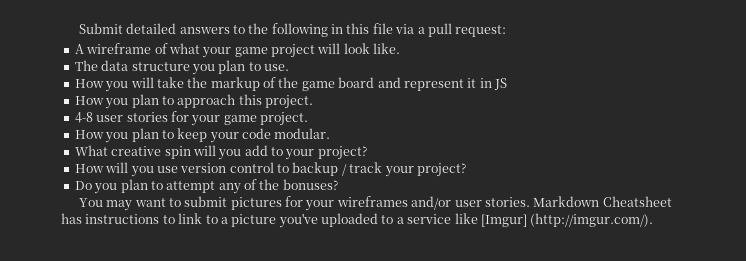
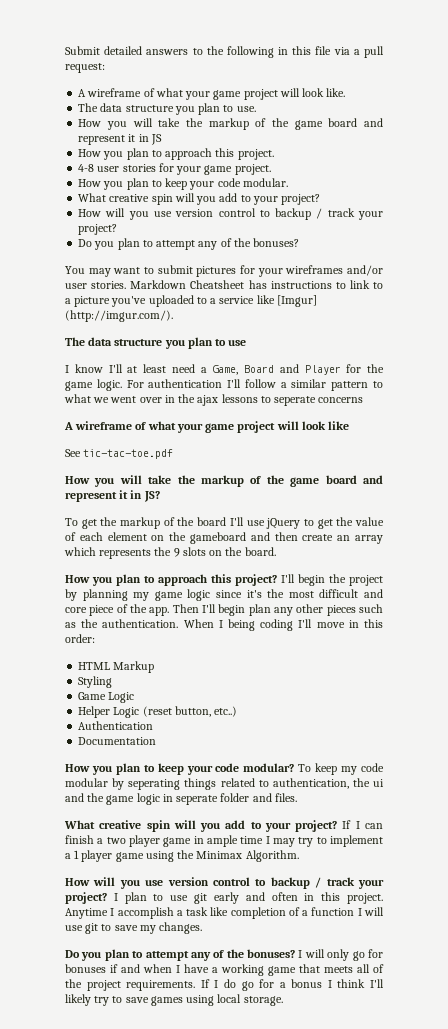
+ The data structure you plan to use
+ I know I'll at least need a Game, Board and Player for the game logic. For authentication I'll follow a similar pattern to what we went over in the ajax lessons to seperate concerns
+ A wireframe of what your game project will look like
+ See tic-tac-toe.pdf
+ How you will take the markup of the game board and represent it in JS?
+ To get the markup of the board I'll use jQuery to get the value of each element on the gameboard and then create an array which represents the 9 slots on the board.
+ How you plan to approach this project? I'll begin the project by planning my game logic since it's the most difficult and core piece of the app. Then I'll begin plan any other pieces such as the authentication. When I being coding I'll move in this order:
+ HTML Markup
+ Styling
+ Game Logic
+ Helper Logic (reset button, etc..)
+ Authentication
+ Documentation
+ How you plan to keep your code modular? To keep my code modular by seperating things related to authentication, the ui and the game logic in seperate folder and files.
+ What creative spin will you add to your project? If I can finish a two player game in ample time I may try to implement a 1 player game using the Minimax Algorithm.
+ How will you use version control to backup / track your project? I plan to use git early and often in this project. Anytime I accomplish a task like completion of a function I will use git to save my changes.
+ Do you plan to attempt any of the bonuses? I will only go for bonuses if and when I have a working game that meets all of the project requirements. If I do go for a bonus I think I'll likely try to save games using local storage.

